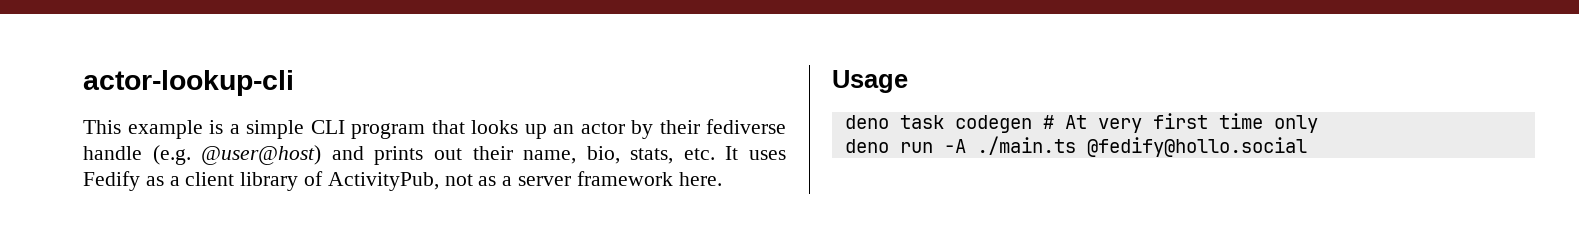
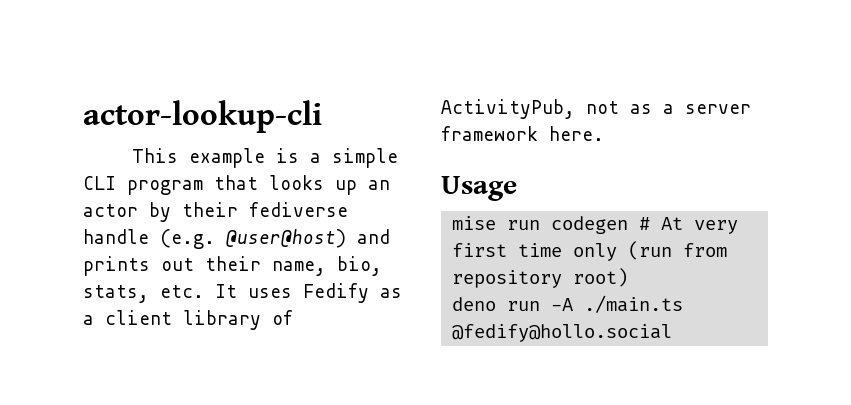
- deno task codegen # At very first time only
+ mise run codegen # At very first time only (run from repository root)

